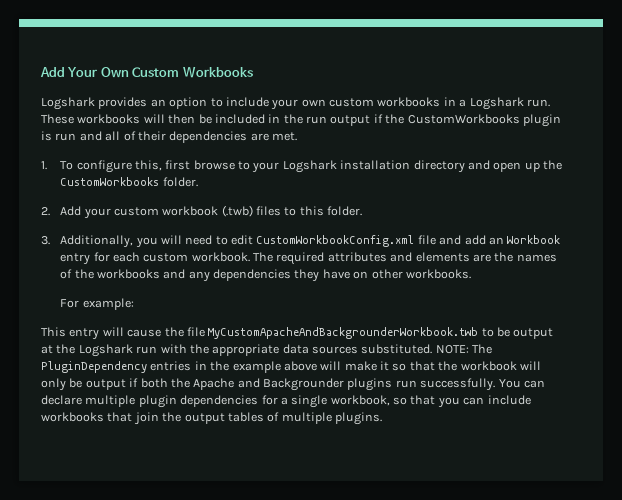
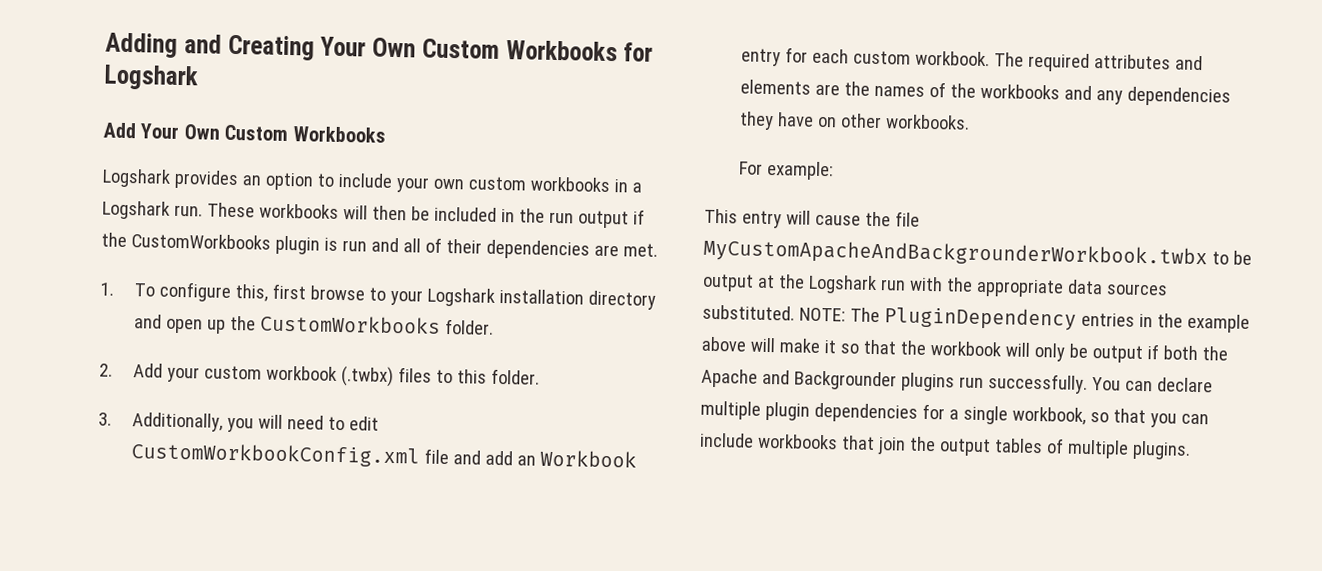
+ Adding and Creating Your Own Custom Workbooks for Logshark
- 2. Add your custom workbook (.twb) files to this folder.
+ 2. Add your custom workbook (.twbx) files to this folder.
- This entry will cause the file MyCustomApacheAndBackgrounderWorkbook.twb to be output at the Logshark run with the appropriate data sources substituted.
+ This entry will cause the file MyCustomApacheAndBackgrounderWorkbook.twbx to be output at the Logshark run with the appropriate data sources substituted.

